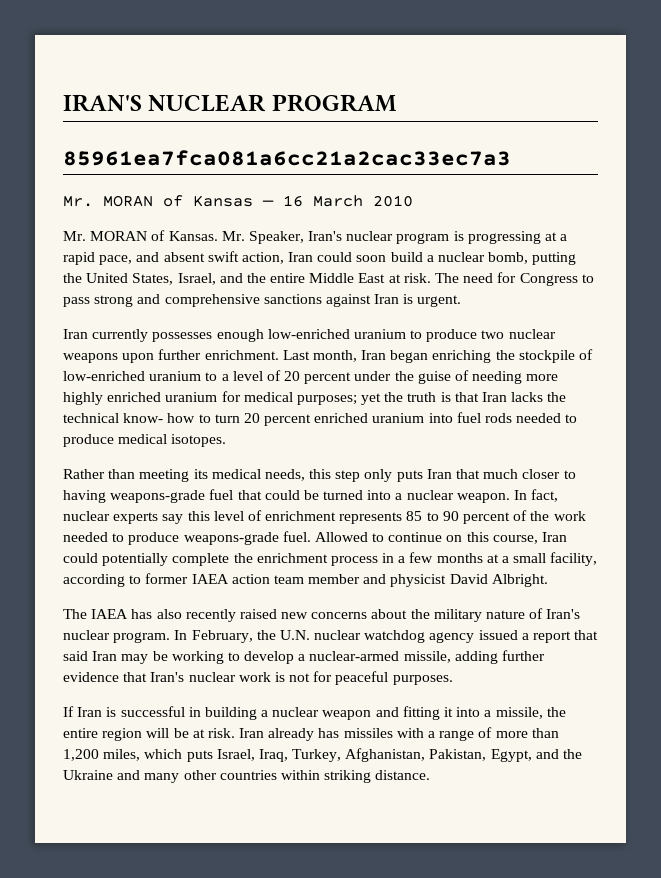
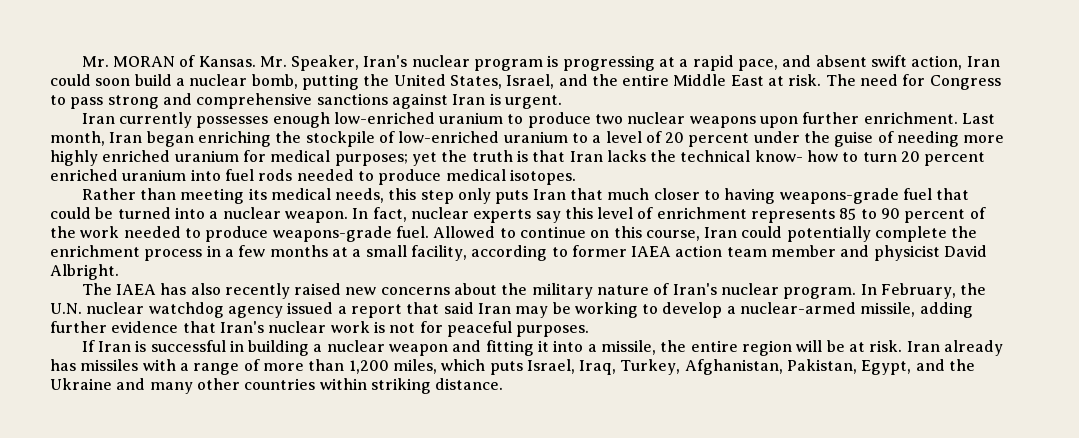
- IRAN'S NUCLEAR PROGRAM
- 85961ea7fca081a6cc21a2cac33ec7a3
- Mr. MORAN of Kansas — 16 March 2010

